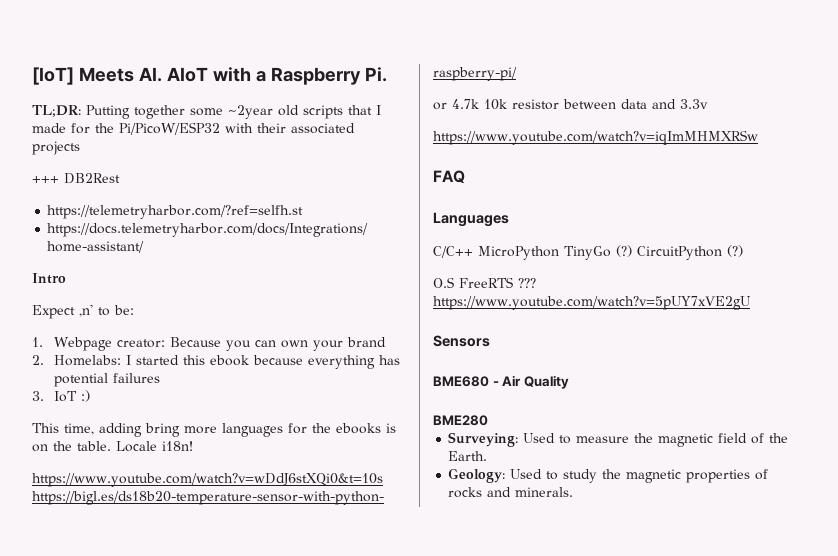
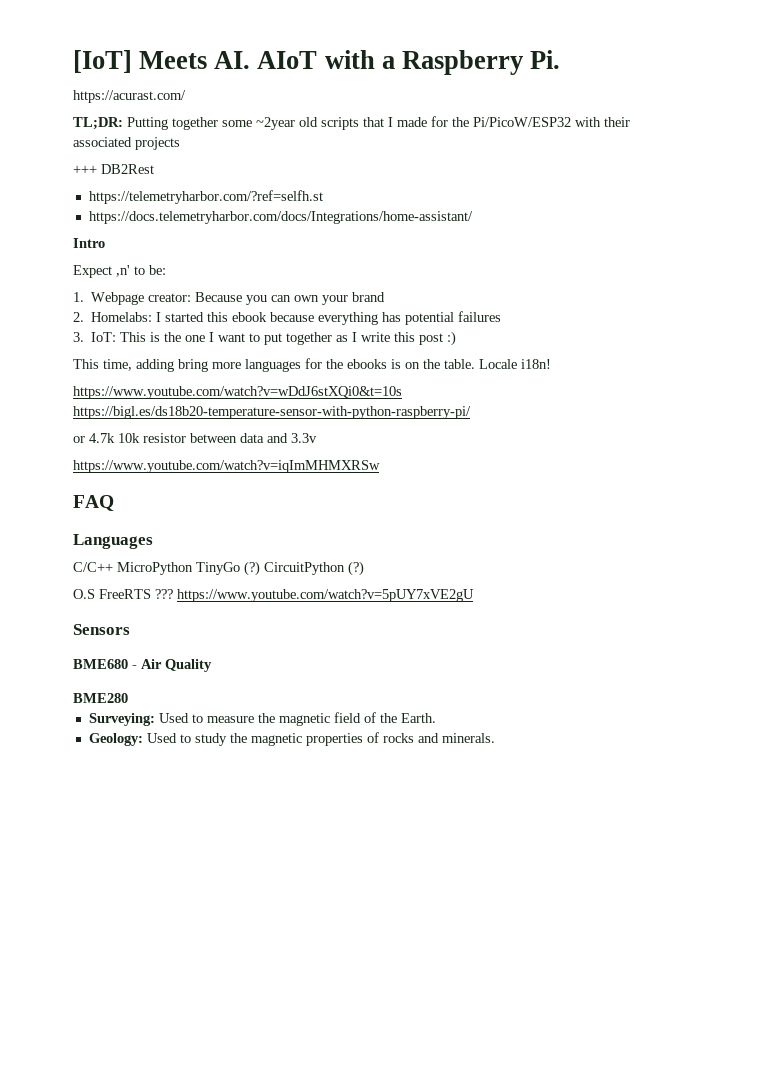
+ https://acurast.com/
- 3. IoT :)
+ 3. IoT: This is the one I want to put together as I write this post :)

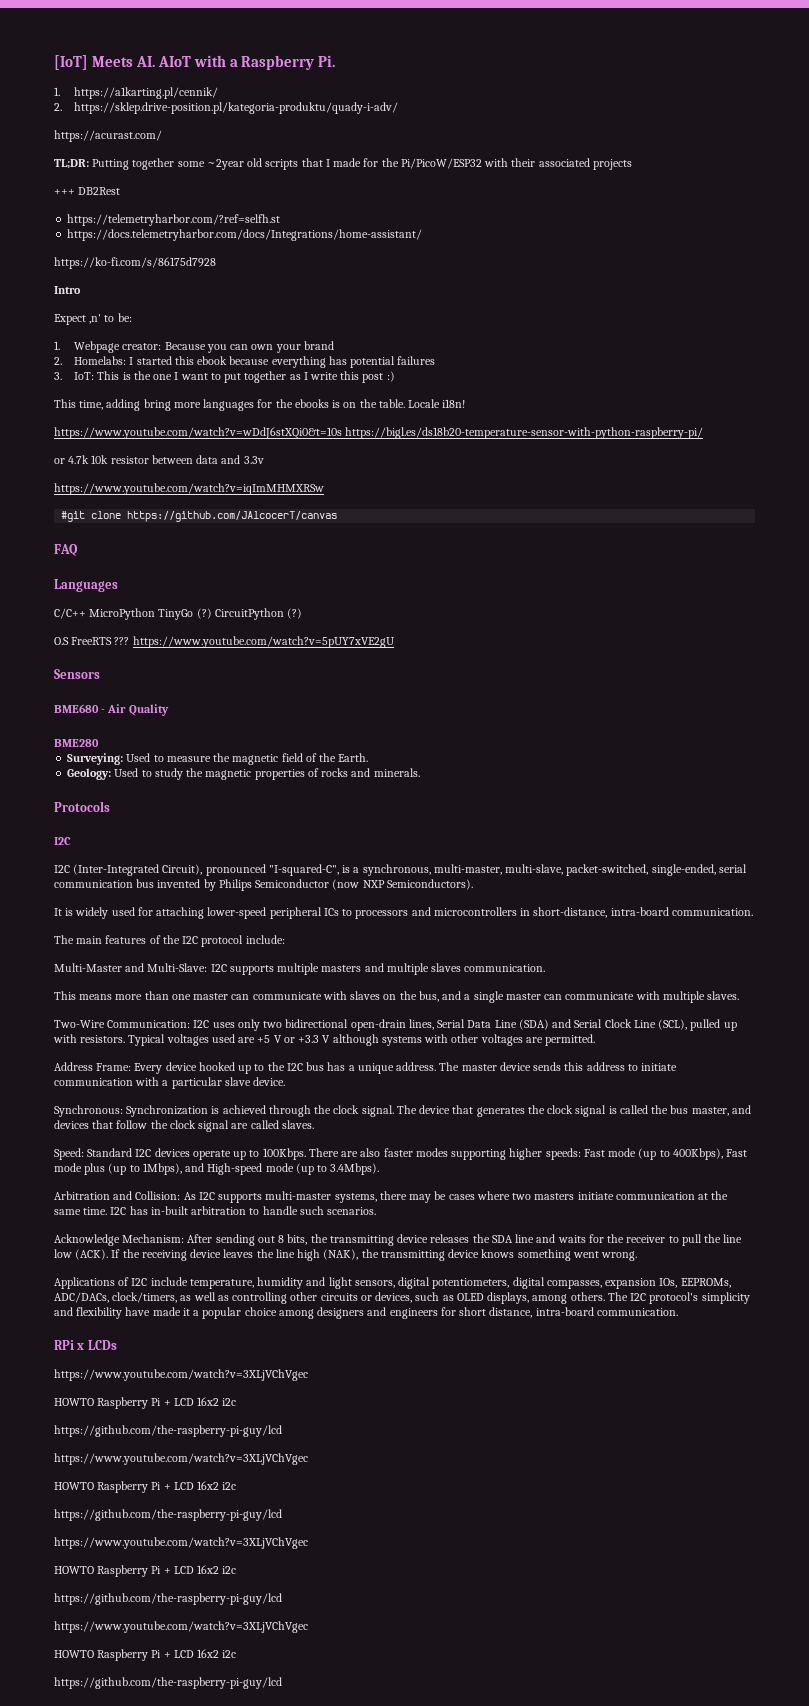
+ 1. https://a1karting.pl/cennik/
+ 2. https://sklep.drive-position.pl/kategoria-produktu/quady-i-adv/
+ https://ko-fi.com/s/86175d7928
+ #git clone https://github.com/JAlcocerT/canvas
+ Protocols
+ I2C
+ I2C (Inter-Integrated Circuit), pronounced "I-squared-C", is a synchronous, multi-master, multi-slave, packet-switched, single-ended, serial communication bus invented by Philips Semiconductor (now NXP Semiconductors).
+ It is widely used for attaching lower-speed peripheral ICs to processors and microcontrollers in short-distance, intra-board communication.
+ The main features of the I2C protocol include:
+ Multi-Master and Multi-Slave: I2C supports multiple masters and multiple slaves communication.
+ This means more than one master can communicate with slaves on the bus, and a single master can communicate with multiple slaves.
+ Two-Wire Communication: I2C uses only two bidirectional open-drain lines, Serial Data Line (SDA) and Serial Clock Line (SCL), pulled up with resistors. Typical voltages used are +5 V or +3.3 V although systems with other voltages are permitted.
+ Address Frame: Every device hooked up to the I2C bus has a unique address. The master device sends this address to initiate communication with a particular slave device.
+ Synchronous: Synchronization is achieved through the clock signal. The device that generates the clock signal is called the bus master, and devices that follow the clock signal are called slaves.
+ Speed: Standard I2C devices operate up to 100Kbps. There are also faster modes supporting higher speeds: Fast mode (up to 400Kbps), Fast mode plus (up to 1Mbps), and High-speed mode (up to 3.4Mbps).
+ Arbitration and Collision: As I2C supports multi-master systems, there may be cases where two masters initiate communication at the same time. I2C has in-built arbitration to handle such scenarios.
+ Acknowledge Mechanism: After sending out 8 bits, the transmitting device releases the SDA line and waits for the receiver to pull the line low (ACK). If the receiving device leaves the line high (NAK), the transmitting device knows something went wrong.
+ Applications of I2C include temperature, humidity and light sensors, digital potentiometers, digital compasses, expansion IOs, EEPROMs, ADC/DACs, clock/timers, as well as controlling other circuits or devices, such as OLED displays, among others. The I2C protocol's simplicity and flexibility have made it a popular choice among designers and engineers for short distance, intra-board communication.
+ RPi x LCDs
+ https://www.youtube.com/watch?v=3XLjVChVgec
+ HOWTO Raspberry Pi + LCD 16x2 i2c
+ https://github.com/the-raspberry-pi-guy/lcd
+ https://www.youtube.com/watch?v=3XLjVChVgec
+ HOWTO Raspberry Pi + LCD 16x2 i2c
+ https://github.com/the-raspberry-pi-guy/lcd
+ https://www.youtube.com/watch?v=3XLjVChVgec
+ HOWTO Raspberry Pi + LCD 16x2 i2c
+ https://github.com/the-raspberry-pi-guy/lcd
+ https://www.youtube.com/watch?v=3XLjVChVgec
+ HOWTO Raspberry Pi + LCD 16x2 i2c
+ https://github.com/the-raspberry-pi-guy/lcd

